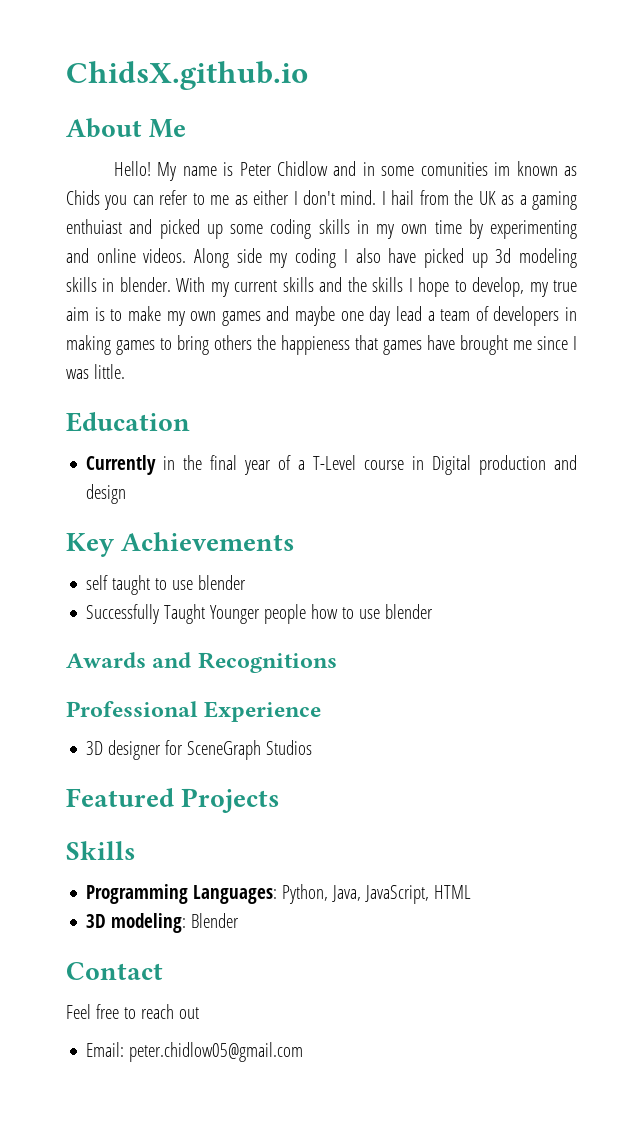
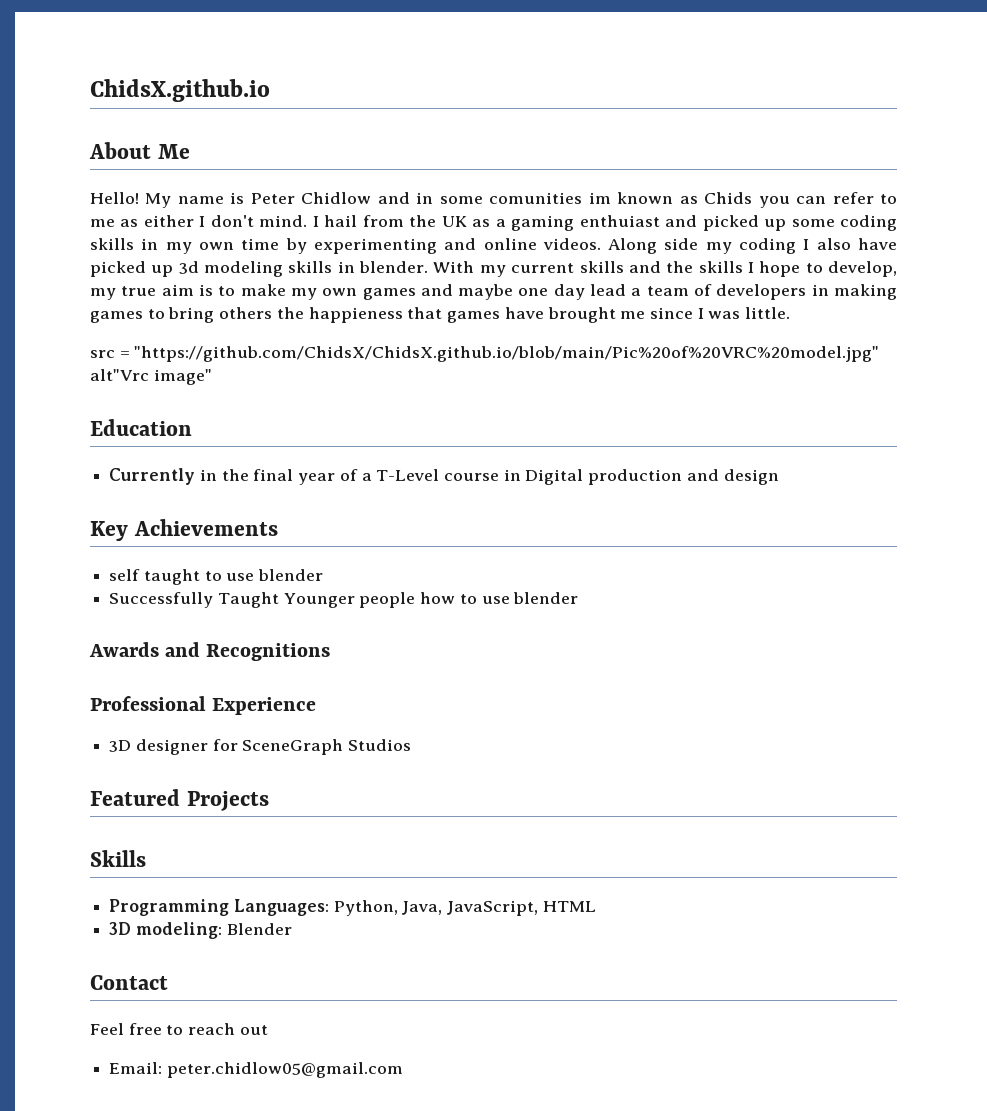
+ src = "https://github.com/ChidsX/ChidsX.github.io/blob/main/Pic%20of%20VRC%20model.jpg" alt"Vrc image"

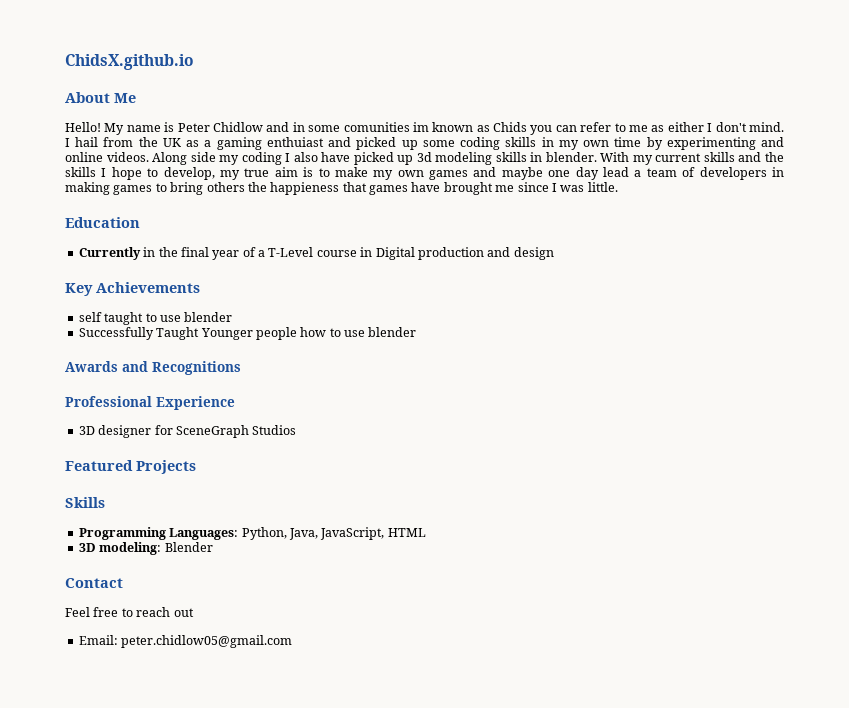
- src = "https://github.com/ChidsX/ChidsX.github.io/blob/main/Pic%20of%20VRC%20model.jpg" alt"Vrc image"

